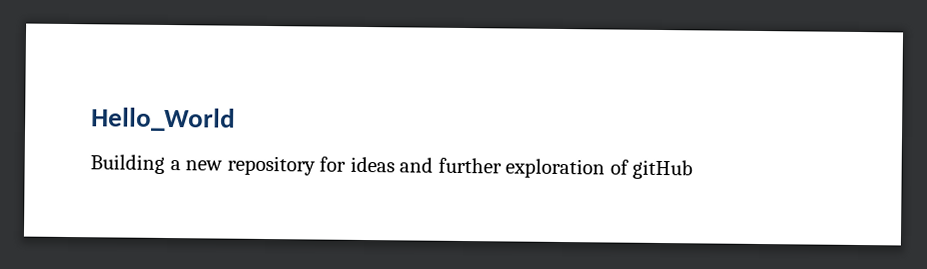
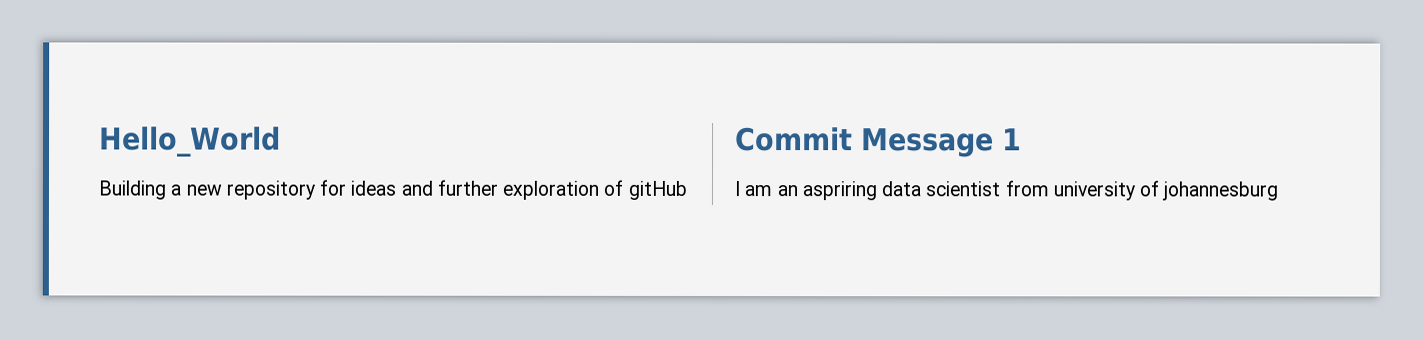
+ Commit Message 1
+ I am an aspriring data scientist from university of johannesburg

